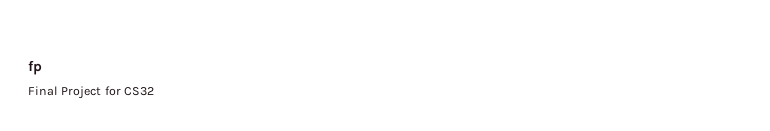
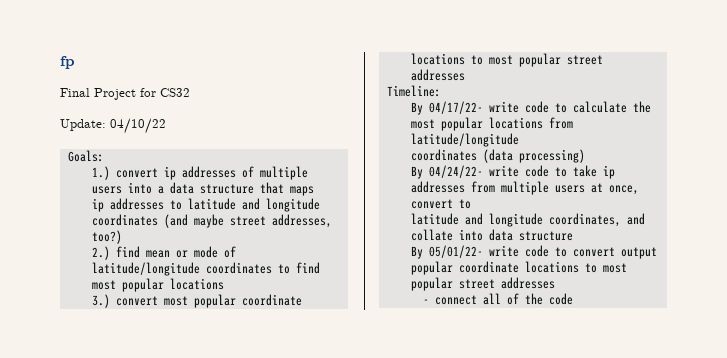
+ Update: 04/10/22
+ Goals:
+ 1.) convert ip addresses of multiple users into a data structure that maps
+ ip addresses to latitude and longitude coordinates (and maybe street addresses, too?)
+ 2.) find mean or mode of latitude/longitude coordinates to find most popular locations
+ 3.) convert most popular coordinate locations to most popular street addresses
+ Timeline:
+ By 04/17/22- write code to calculate the most popular locations from latitude/longitude
+ coordinates (data processing)
+ By 04/24/22- write code to take ip addresses from multiple users at once, convert to
+ latitude and longitude coordinates, and collate into data structure
+ By 05/01/22- write code to convert output popular coordinate locations to most popular street addresses
+ - connect all of the code

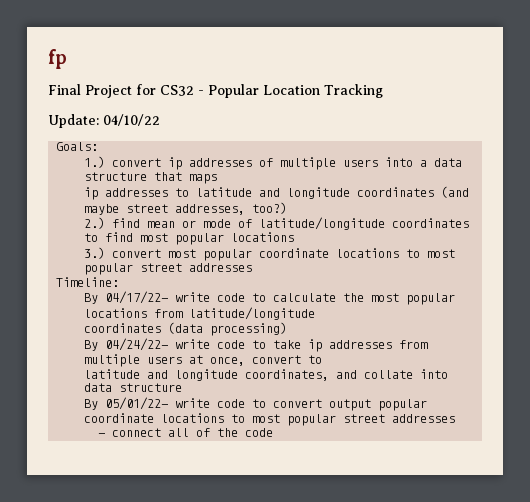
- Final Project for CS32
+ Final Project for CS32 - Popular Location Tracking

